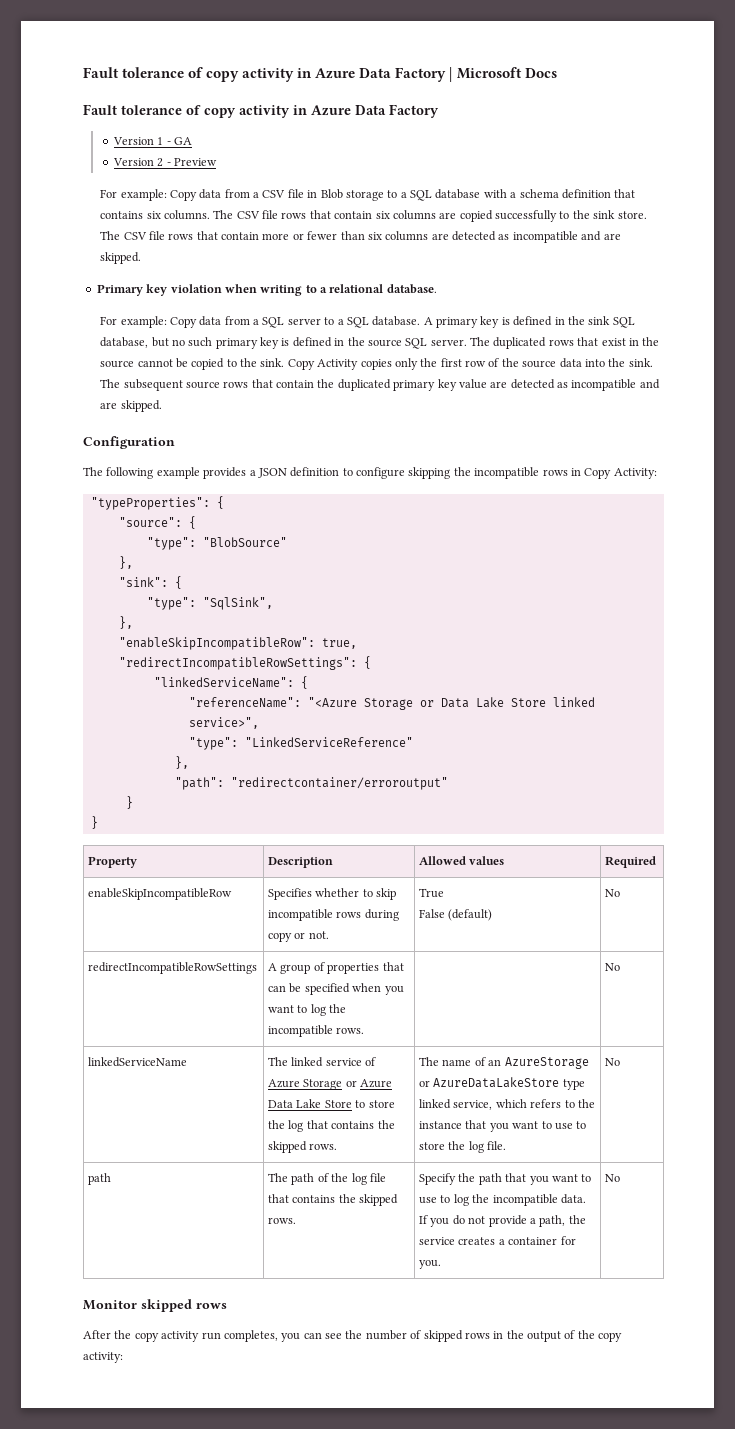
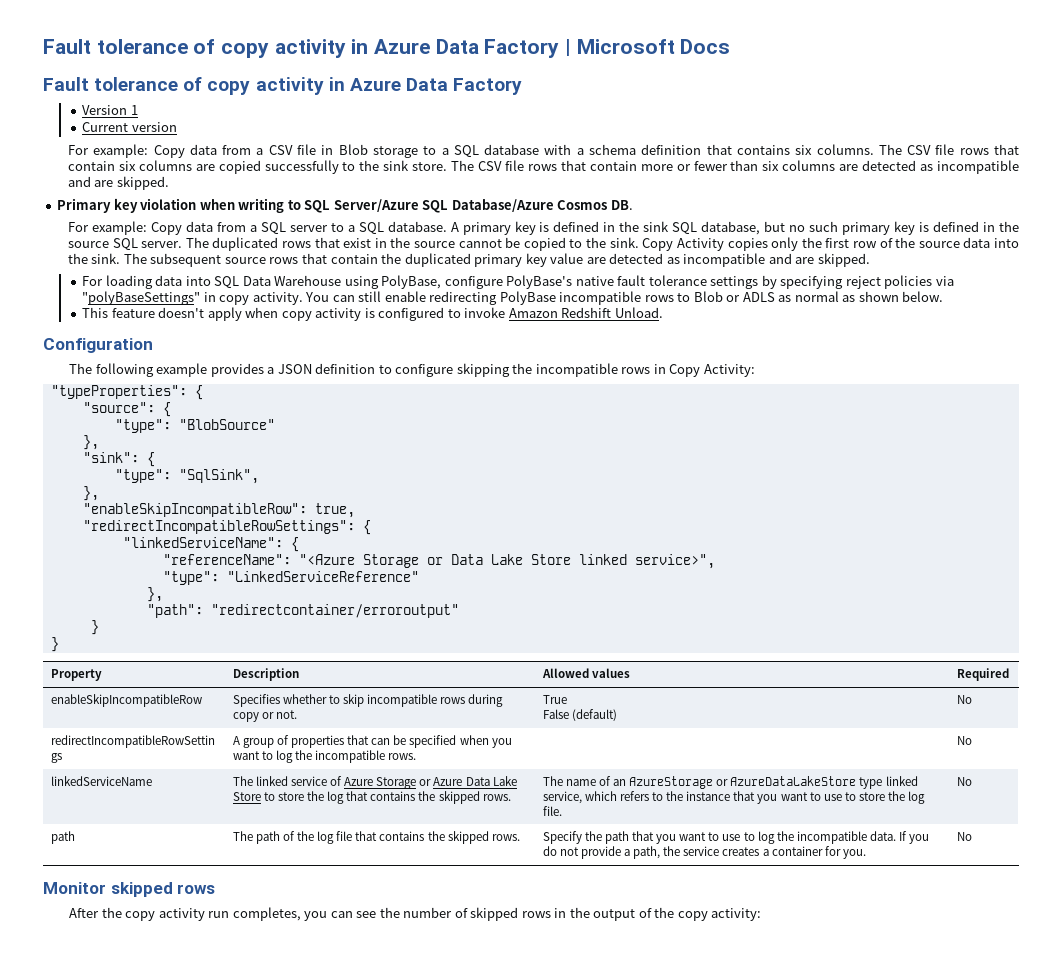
- Version 1 - GA
- Version 2 - Preview
+ Version 1
+ Current version
- Primary key violation when writing to a relational database.
+ Primary key violation when writing to SQL Server/Azure SQL Database/Azure Cosmos DB.
+ For loading data into SQL Data Warehouse using PolyBase, configure PolyBase's native fault tolerance settings by specifying reject policies via "polyBaseSettings" in copy activity. You can still enable redirecting PolyBase incompatible rows to Blob or ADLS as normal as shown below.
+ This feature doesn't apply when copy activity is configured to invoke Amazon Redshift Unload.

